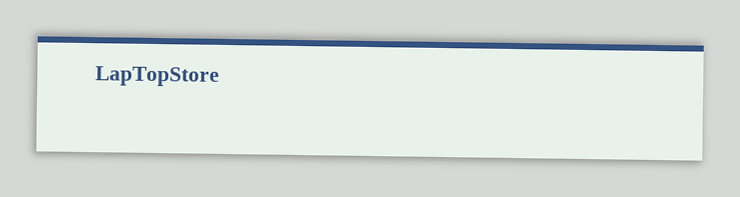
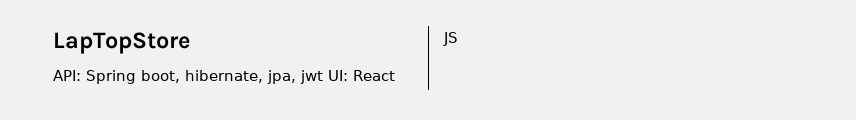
+ API: Spring boot, hibernate, jpa, jwt UI: React JS

